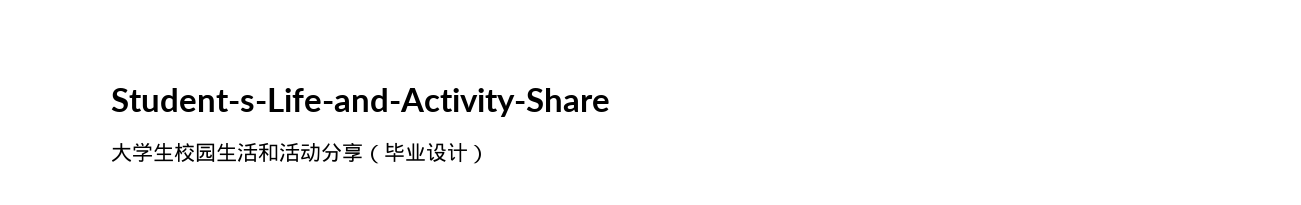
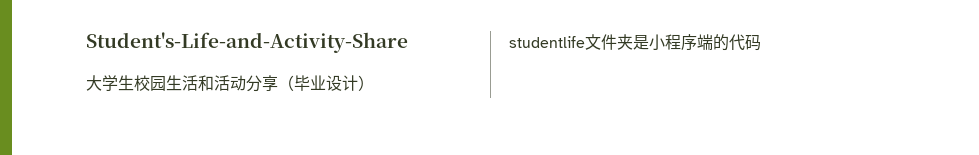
- Student-s-Life-and-Activity-Share
+ Student's-Life-and-Activity-Share
+ studentlife文件夹是小程序端的代码

